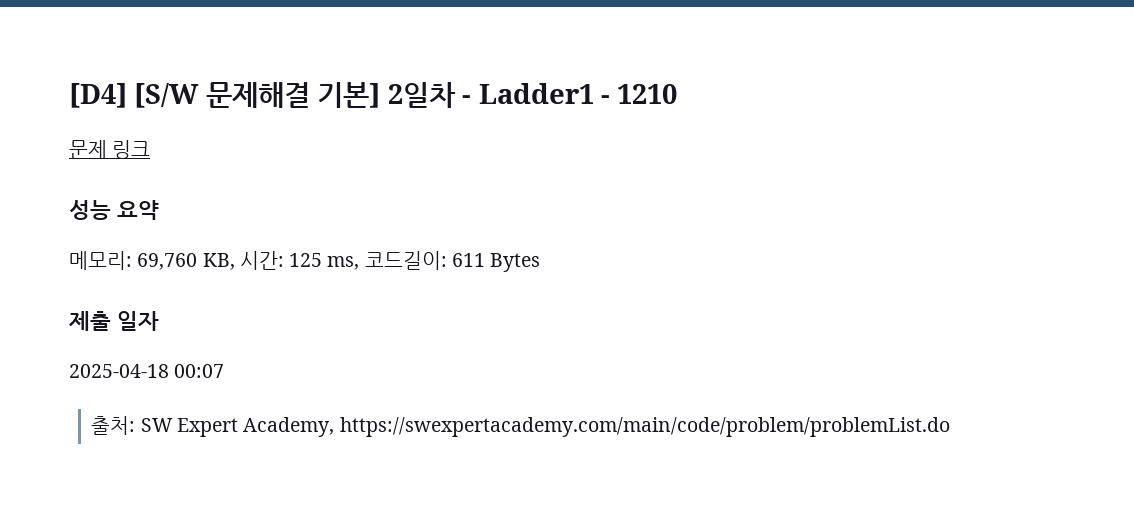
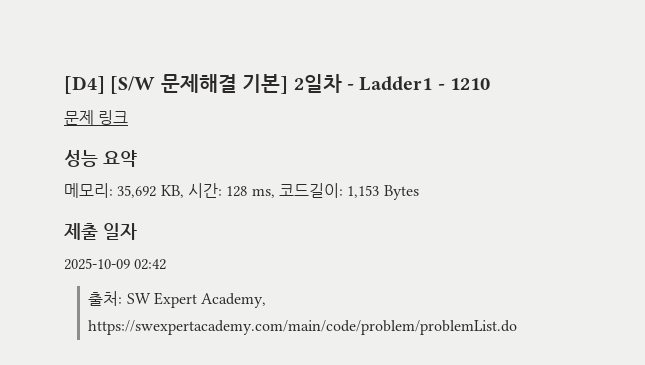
- 메모리: 69,760 KB, 시간: 125 ms, 코드길이: 611 Bytes
+ 메모리: 35,692 KB, 시간: 128 ms, 코드길이: 1,153 Bytes
- 2025-04-18 00:07
+ 2025-10-09 02:42

